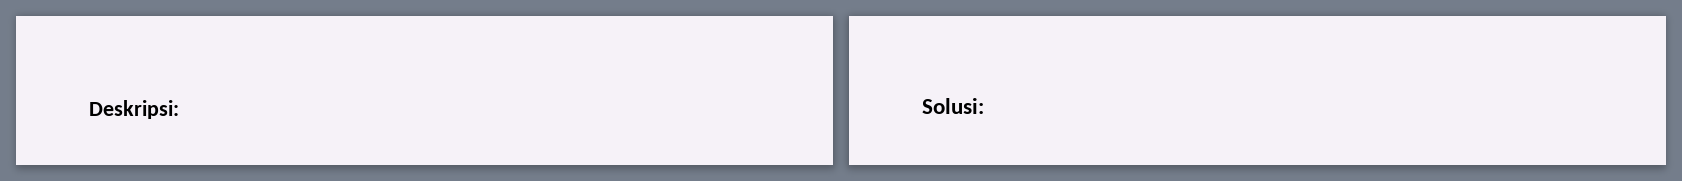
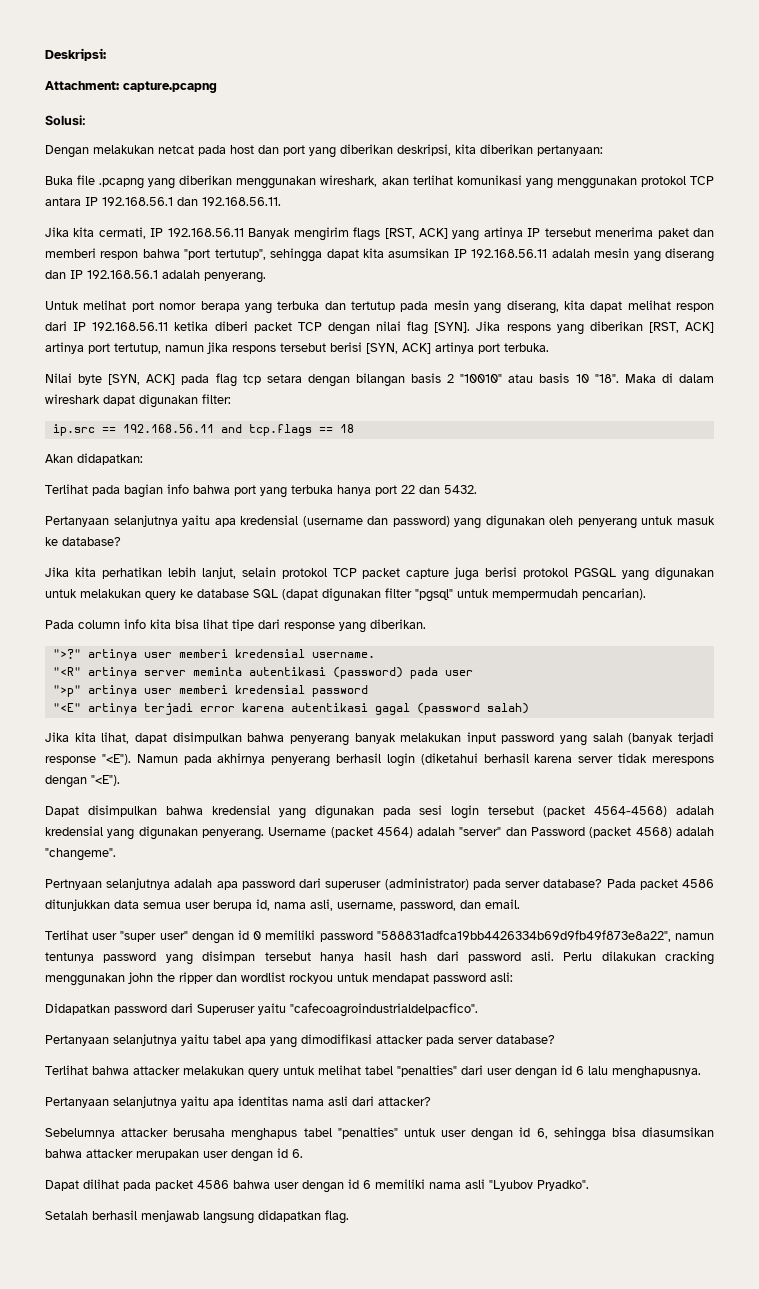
+ Attachment: capture.pcapng
+ Dengan melakukan netcat pada host dan port yang diberikan deskripsi, kita diberikan pertanyaan:
+ Buka file .pcapng yang diberikan menggunakan wireshark, akan terlihat komunikasi yang menggunakan protokol TCP antara IP 192.168.56.1 dan 192.168.56.11.
+ Jika kita cermati, IP 192.168.56.11 Banyak mengirim flags [RST, ACK] yang artinya IP tersebut menerima paket dan memberi respon bahwa "port tertutup", sehingga dapat kita asumsikan IP 192.168.56.11 adalah mesin yang diserang dan IP 192.168.56.1 adalah penyerang.
+ Untuk melihat port nomor berapa yang terbuka dan tertutup pada mesin yang diserang, kita dapat melihat respon dari IP 192.168.56.11 ketika diberi packet TCP dengan nilai flag [SYN]. Jika respons yang diberikan [RST, ACK] artinya port tertutup, namun jika respons tersebut berisi [SYN, ACK] artinya port terbuka.
+ Nilai byte [SYN, ACK] pada flag tcp setara dengan bilangan basis 2 "10010" atau basis 10 "18". Maka di dalam wireshark dapat digunakan filter:
+ ip.src == 192.168.56.11 and tcp.flags == 18
+ Akan didapatkan:
+ Terlihat pada bagian info bahwa port yang terbuka hanya port 22 dan 5432.
+ Pertanyaan selanjutnya yaitu apa kredensial (username dan password) yang digunakan oleh penyerang untuk masuk ke database?
+ Jika kita perhatikan lebih lanjut, selain protokol TCP packet capture juga berisi protokol PGSQL yang digunakan untuk melakukan query ke database SQL (dapat digunakan filter "pgsql" untuk mempermudah pencarian).
+ Pada column info kita bisa lihat tipe dari response yang diberikan.
+ ">?" artinya user memberi kredensial username.
+ "<R" artinya server meminta autentikasi (password) pada user
+ ">p" artinya user memberi kredensial password
+ "<E" artinya terjadi error karena autentikasi gagal (password salah)
+ Jika kita lihat, dapat disimpulkan bahwa penyerang banyak melakukan input password yang salah (banyak terjadi response "<E"). Namun pada akhirnya penyerang berhasil login (diketahui berhasil karena server tidak merespons dengan "<E").
+ Dapat disimpulkan bahwa kredensial yang digunakan pada sesi login tersebut (packet 4564-4568) adalah kredensial yang digunakan penyerang. Username (packet 4564) adalah "server" dan Password (packet 4568) adalah "changeme".
+ Pertnyaan selanjutnya adalah apa password dari superuser (administrator) pada server database? Pada packet 4586 ditunjukkan data semua user berupa id, nama asli, username, password, dan email.
+ Terlihat user "super user" dengan id 0 memiliki password "588831adfca19bb4426334b69d9fb49f873e8a22", namun tentunya password yang disimpan tersebut hanya hasil hash dari password asli. Perlu dilakukan cracking menggunakan john the ripper dan wordlist rockyou untuk mendapat password asli:
+ Didapatkan password dari Superuser yaitu "cafecoagroindustrialdelpacfico".
+ Pertanyaan selanjutnya yaitu tabel apa yang dimodifikasi attacker pada server database?
+ Terlihat bahwa attacker melakukan query untuk melihat tabel "penalties" dari user dengan id 6 lalu menghapusnya.
+ Pertanyaan selanjutnya yaitu apa identitas nama asli dari attacker?
+ Sebelumnya attacker berusaha menghapus tabel "penalties" untuk user dengan id 6, sehingga bisa diasumsikan bahwa attacker merupakan user dengan id 6.
+ Dapat dilihat pada packet 4586 bahwa user dengan id 6 memiliki nama asli "Lyubov Pryadko".
+ Setalah berhasil menjawab langsung didapatkan flag.

